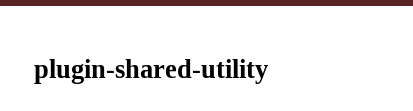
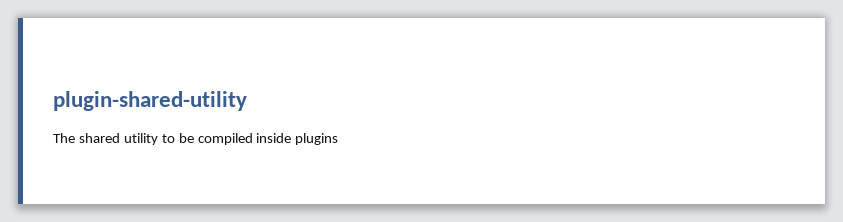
+ The shared utility to be compiled inside plugins

